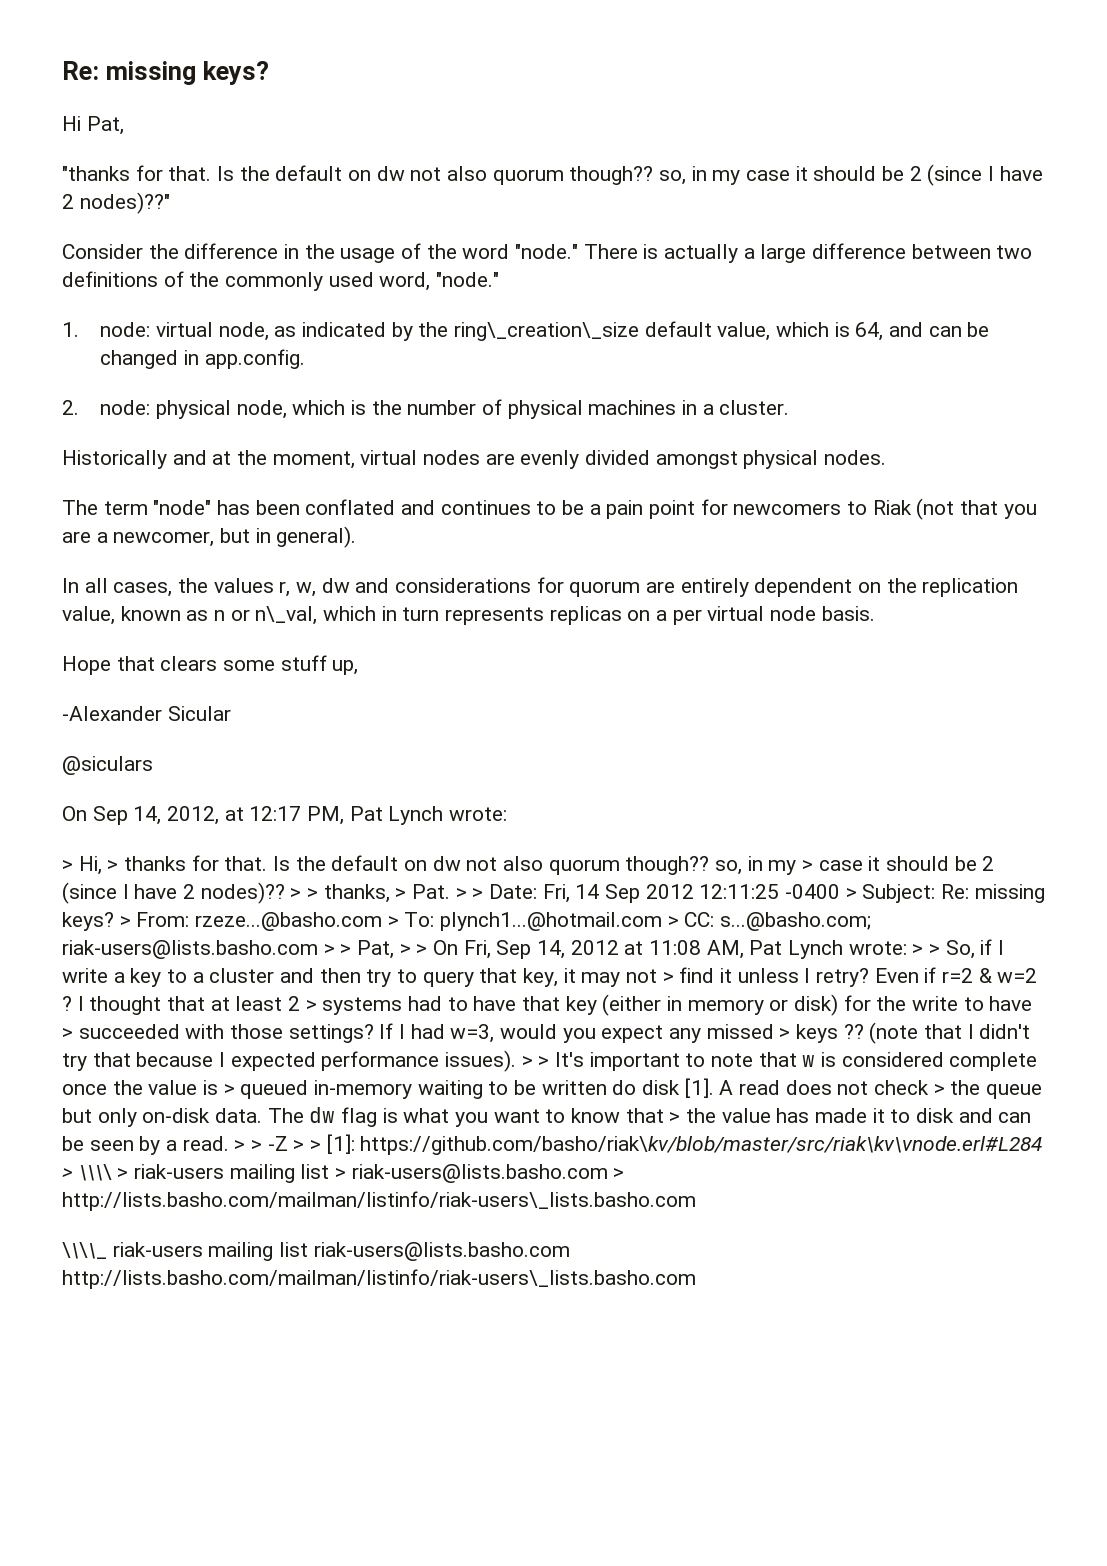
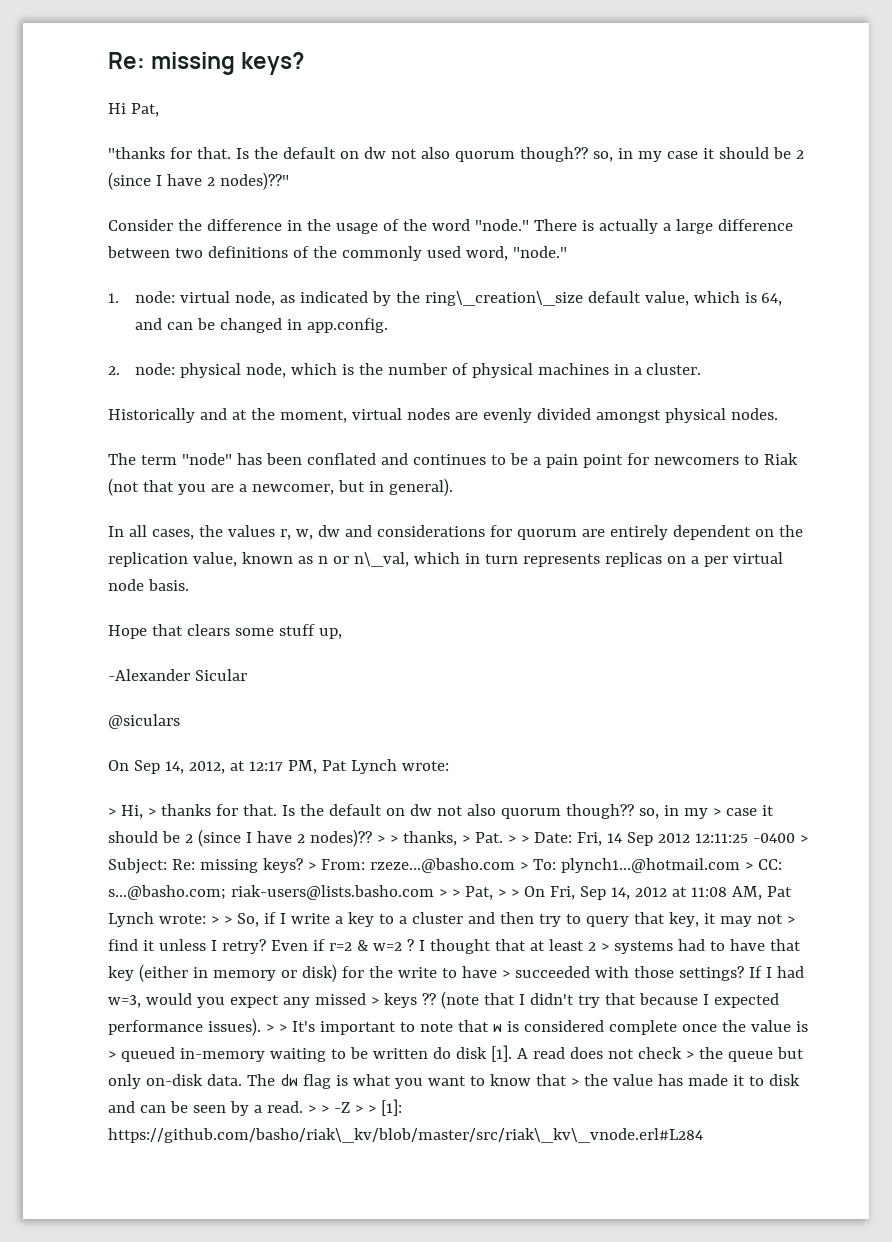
- > > -Z > > [1]: https://github.com/basho/riak\kv/blob/master/src/riak\kv\vnode.erl#L284 > \\\\ > riak-users mailing list > riak-users@lists.basho.com > http://lists.basho.com/mailman/listinfo/riak-users\_lists.basho.com
- \\\\_ riak-users mailing list riak-users@lists.basho.com http://lists.basho.com/mailman/listinfo/riak-users\_lists.basho.com
+ > > -Z > > [1]: https://github.com/basho/riak\_kv/blob/master/src/riak\_kv\_vnode.erl#L284

